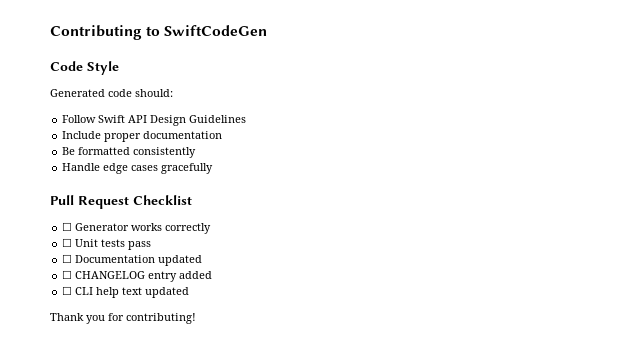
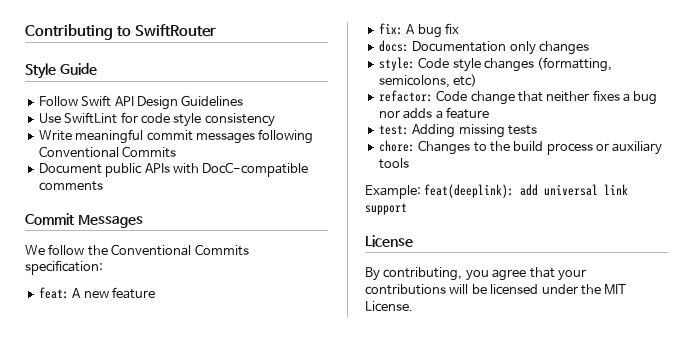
- Contributing to SwiftCodeGen
- Code Style
- Generated code should:
+ Contributing to SwiftRouter
+ Style Guide
- Include proper documentation
- Be formatted consistently
- Handle edge cases gracefully
- Pull Request Checklist
- ☐ Generator works correctly
- ☐ Unit tests pass
- ☐ Documentation updated
- ☐ CHANGELOG entry added
- ☐ CLI help text updated
- Thank you for contributing!
+ Use SwiftLint for code style consistency
+ Write meaningful commit messages following Conventional Commits
+ Document public APIs with DocC-compatible comments
+ Commit Messages
+ We follow the Conventional Commits specification:
+ feat: A new feature
+ fix: A bug fix
+ docs: Documentation only changes
+ style: Code style changes (formatting, semicolons, etc)
+ refactor: Code change that neither fixes a bug nor adds a feature
+ test: Adding missing tests
+ chore: Changes to the build process or auxiliary tools
+ Example: feat(deeplink): add universal link support
+ License
+ By contributing, you agree that your contributions will be licensed under the MIT License.

